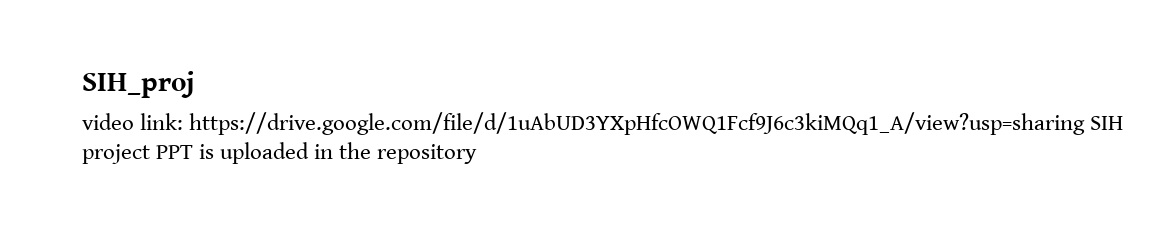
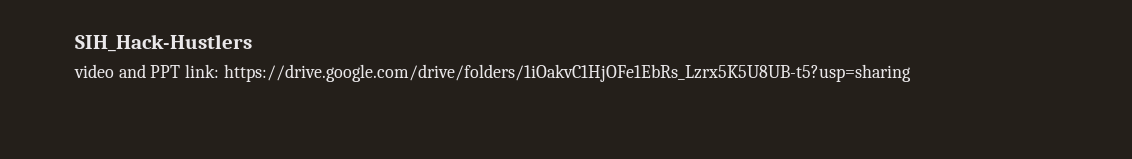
- SIH_proj
+ SIH_Hack-Hustlers
- video link: https://drive.google.com/file/d/1uAbUD3YXpHfcOWQ1Fcf9J6c3kiMQq1_A/view?usp=sharing SIH project PPT is uploaded in the repository
+ video and PPT link: https://drive.google.com/drive/folders/1iOakvC1HjOFe1EbRs_Lzrx5K5U8UB-t5?usp=sharing

